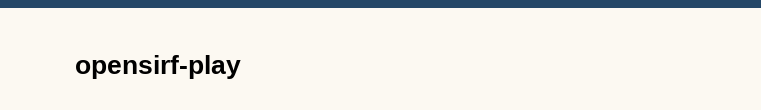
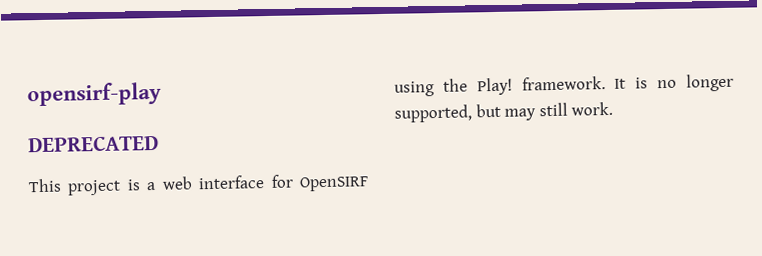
+ DEPRECATED
+ This project is a web interface for OpenSIRF using the Play! framework. It is no longer supported, but may still work.

